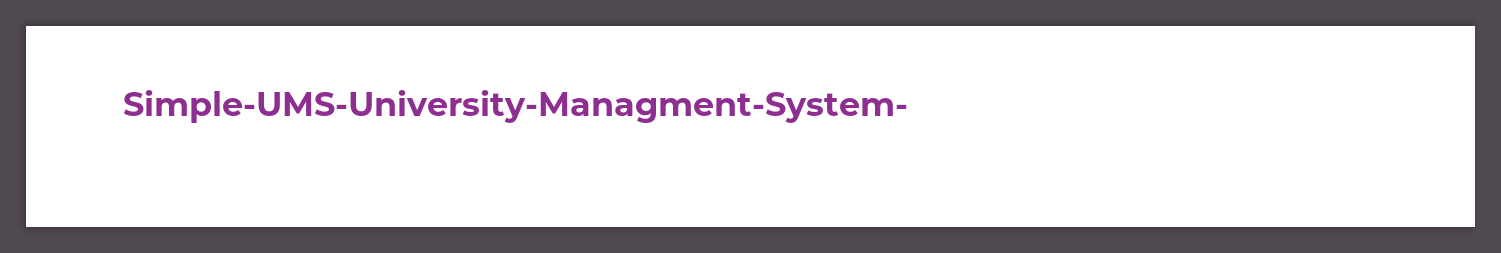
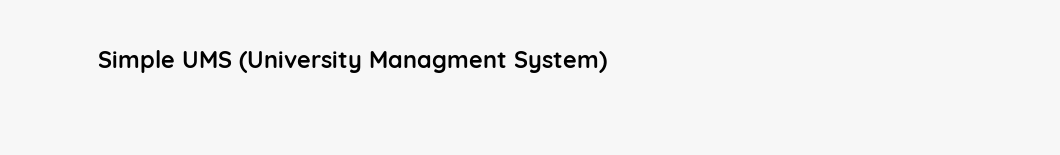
- Simple-UMS-University-Managment-System-
+ Simple UMS (University Managment System)

